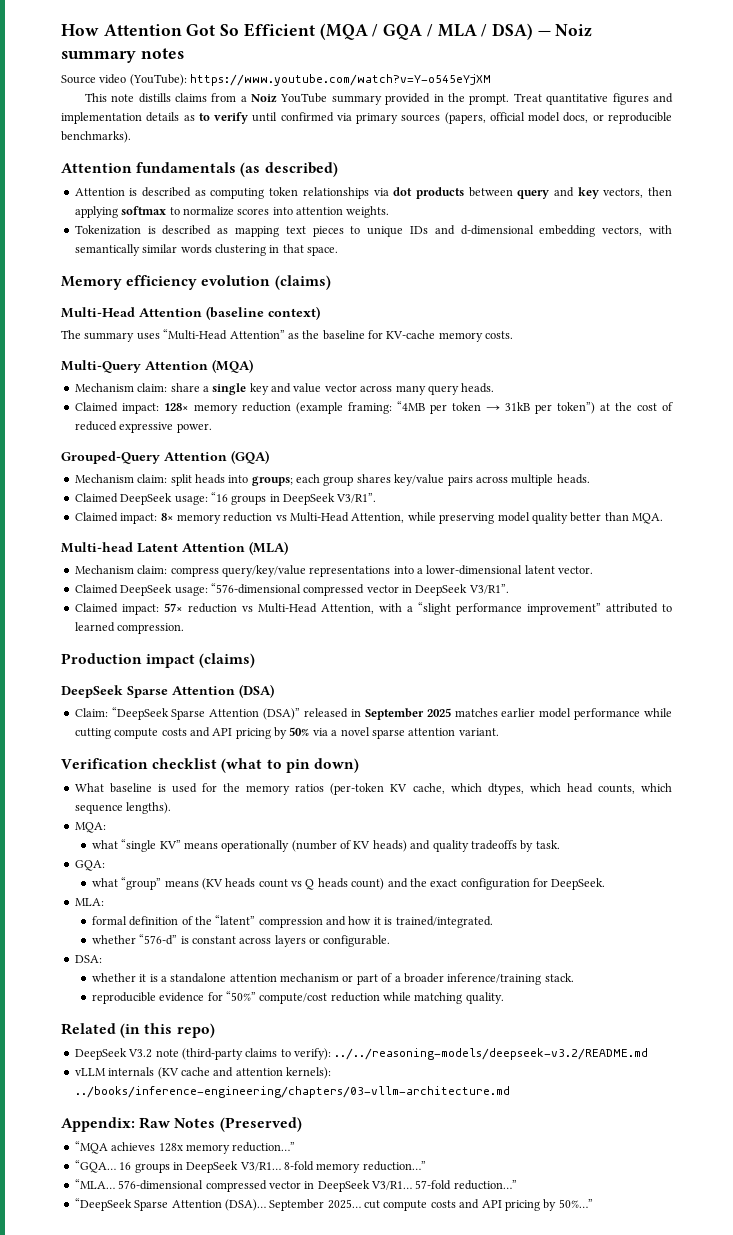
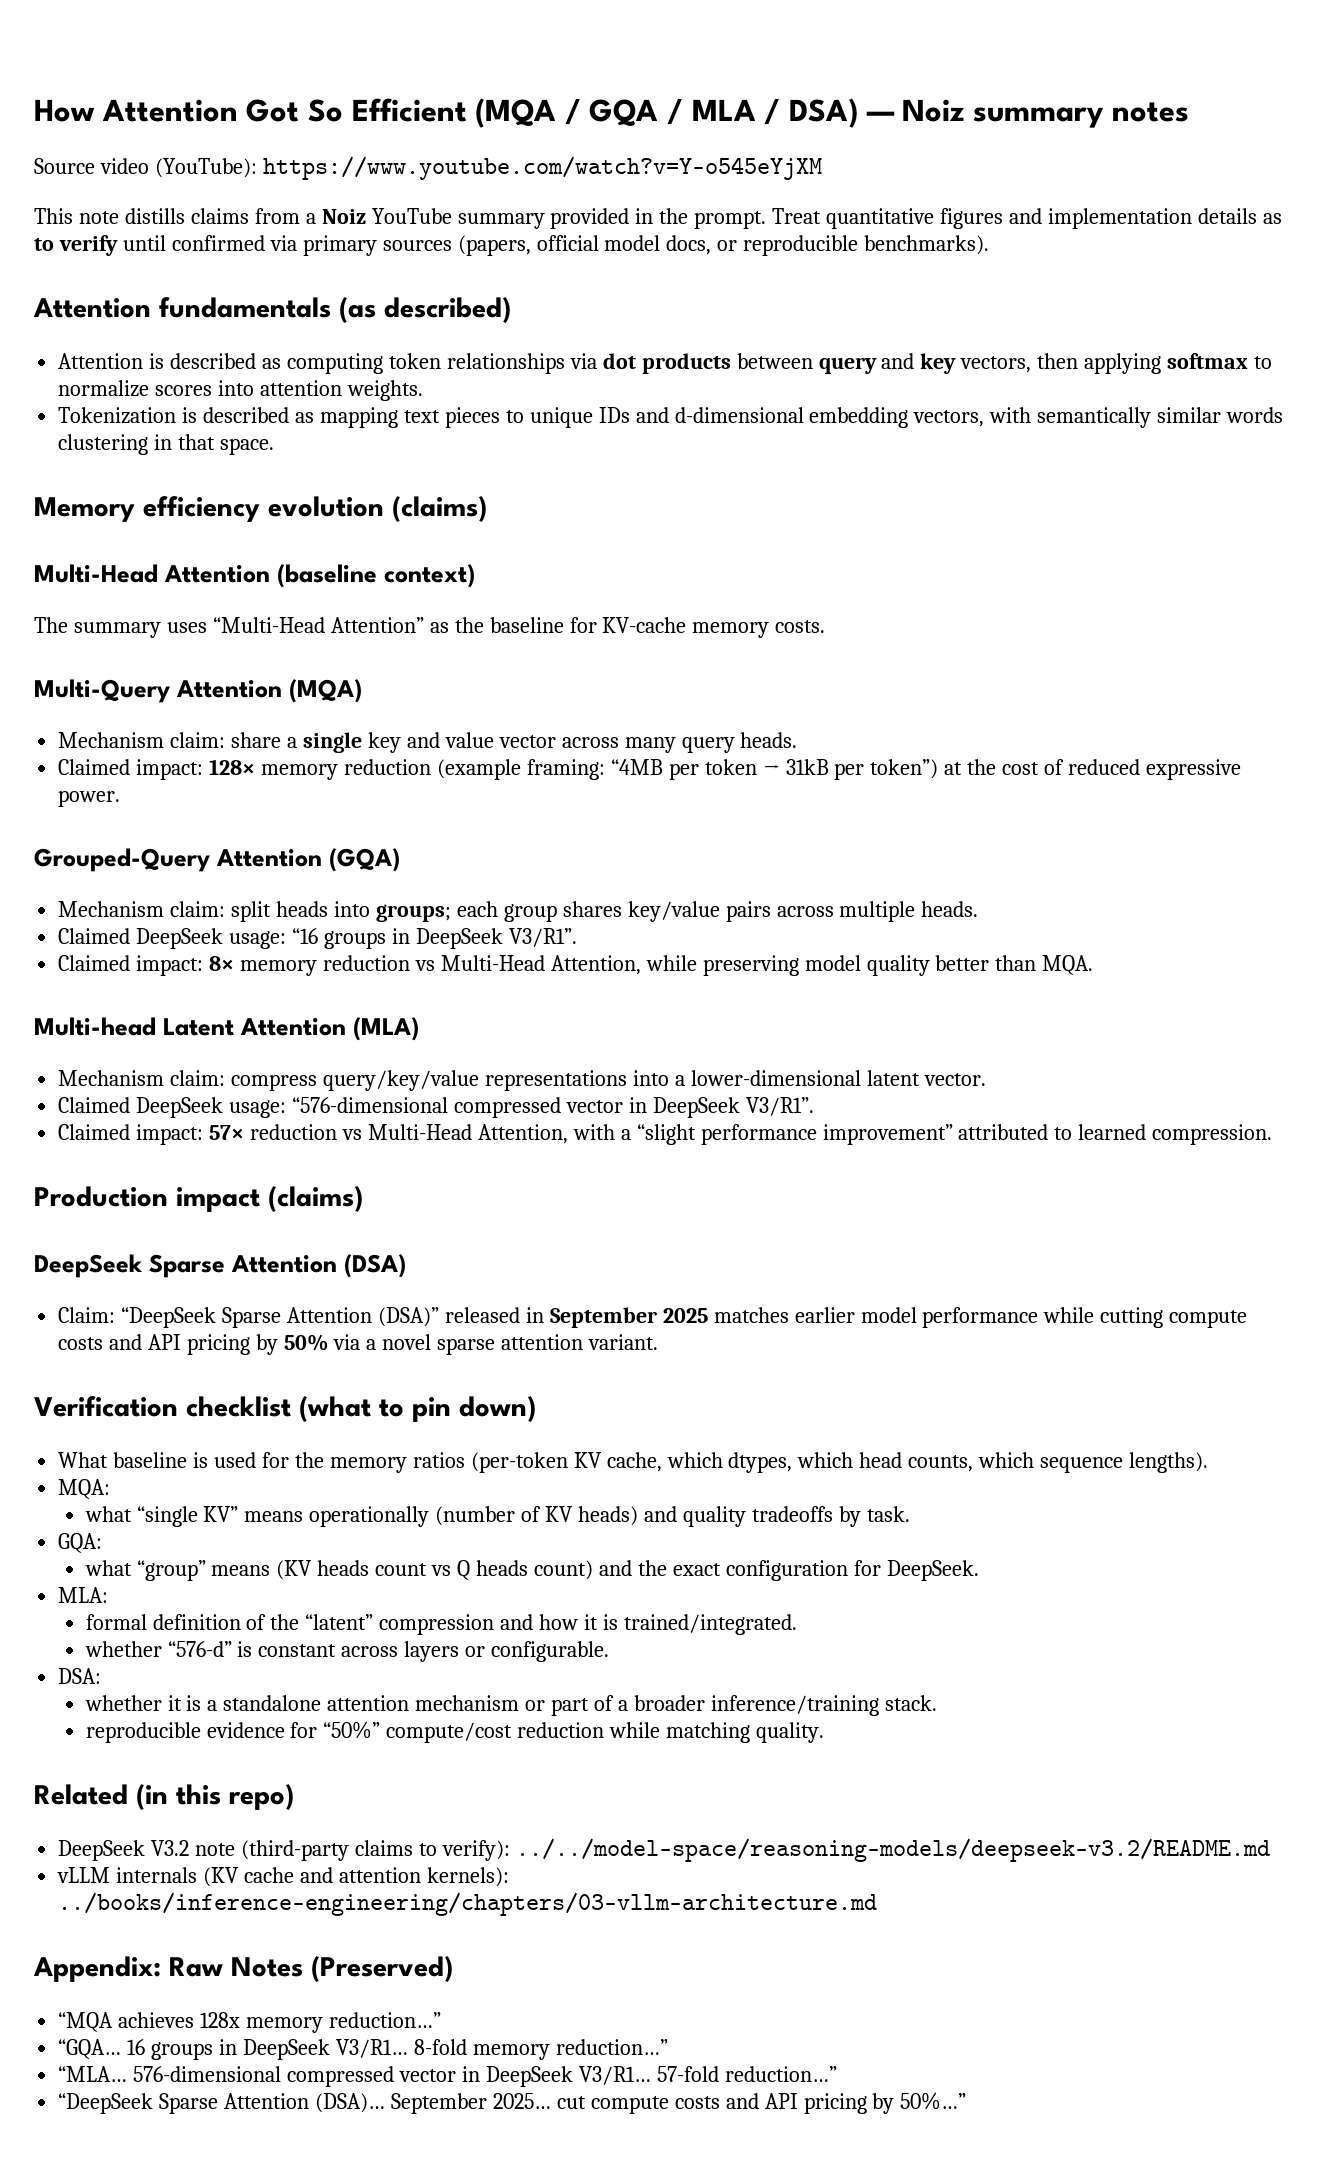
- DeepSeek V3.2 note (third-party claims to verify): ../../reasoning-models/deepseek-v3.2/README.md
+ DeepSeek V3.2 note (third-party claims to verify): ../../model-space/reasoning-models/deepseek-v3.2/README.md

